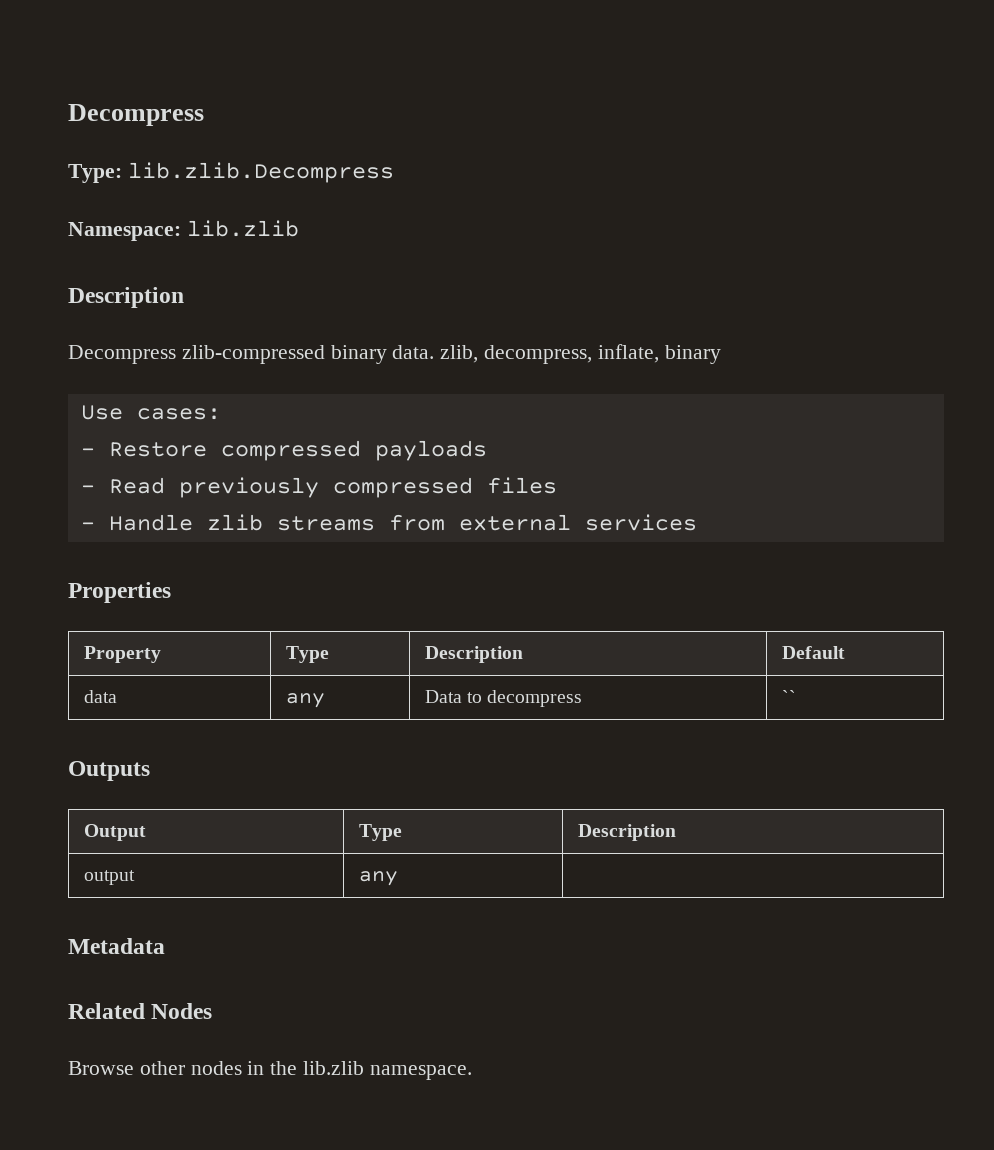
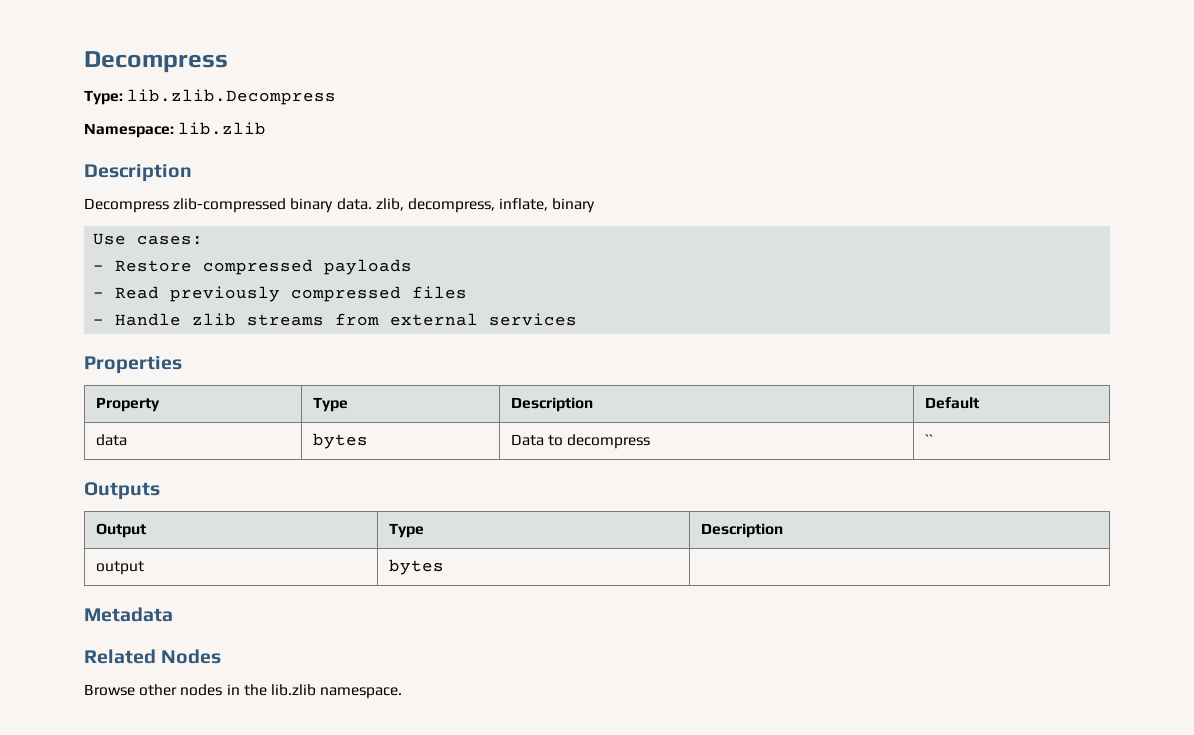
- data | any | Data to decompress | ``
+ data | bytes | Data to decompress | ``
- output | any |
+ output | bytes |

